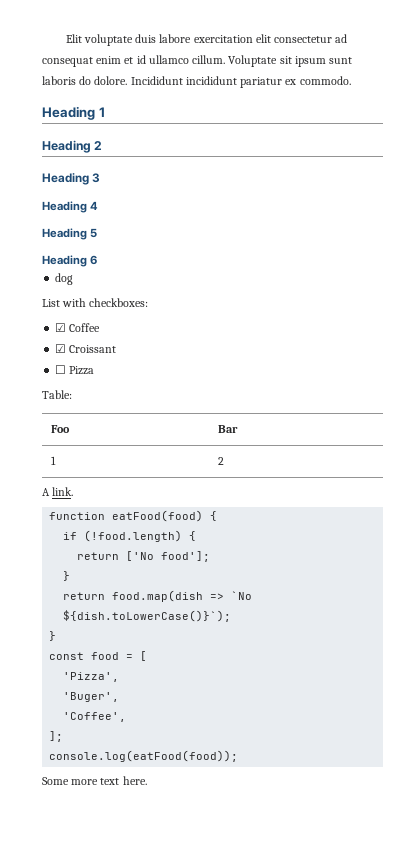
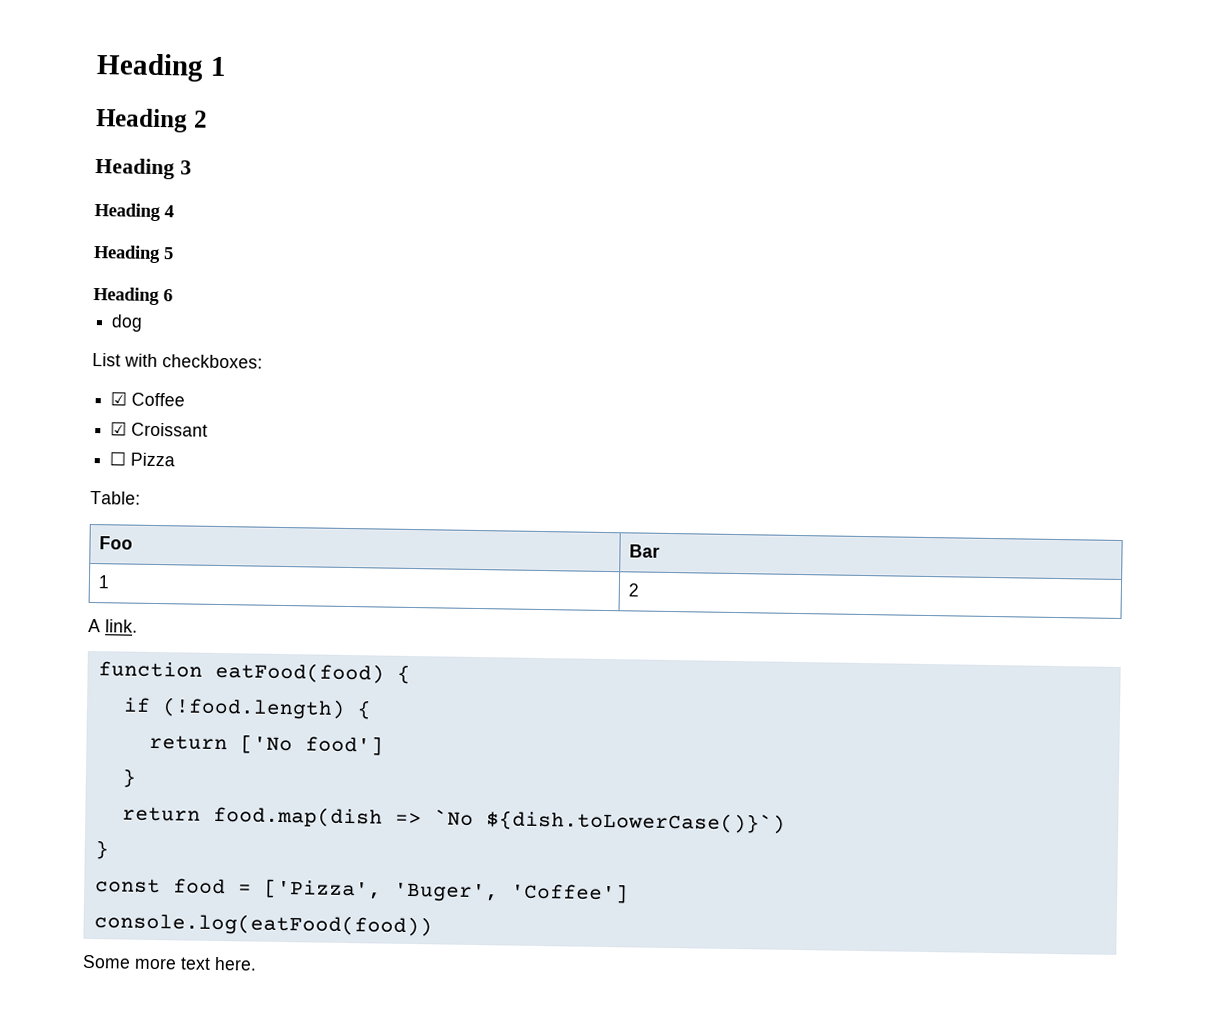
- Elit voluptate duis labore exercitation elit consectetur ad consequat enim et id ullamco cillum. Voluptate sit ipsum sunt laboris do dolore. Incididunt incididunt pariatur ex commodo.
- return ['No food'];
+ return ['No food']
- return food.map(dish => `No ${dish.toLowerCase()}`);
+ return food.map(dish => `No ${dish.toLowerCase()}`)
- const food = [
- 'Pizza',
- 'Buger',
- 'Coffee',
- ];
- console.log(eatFood(food));
+ const food = ['Pizza', 'Buger', 'Coffee']
+ console.log(eatFood(food))

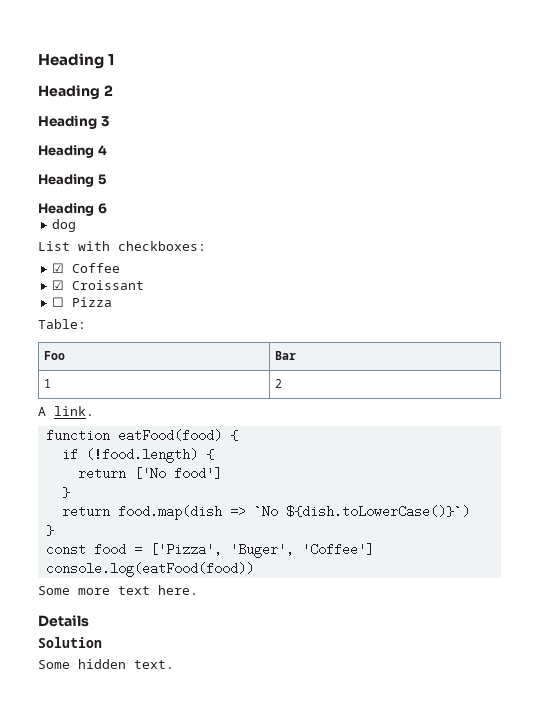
+ Details
+ Solution
+ Some hidden text.

